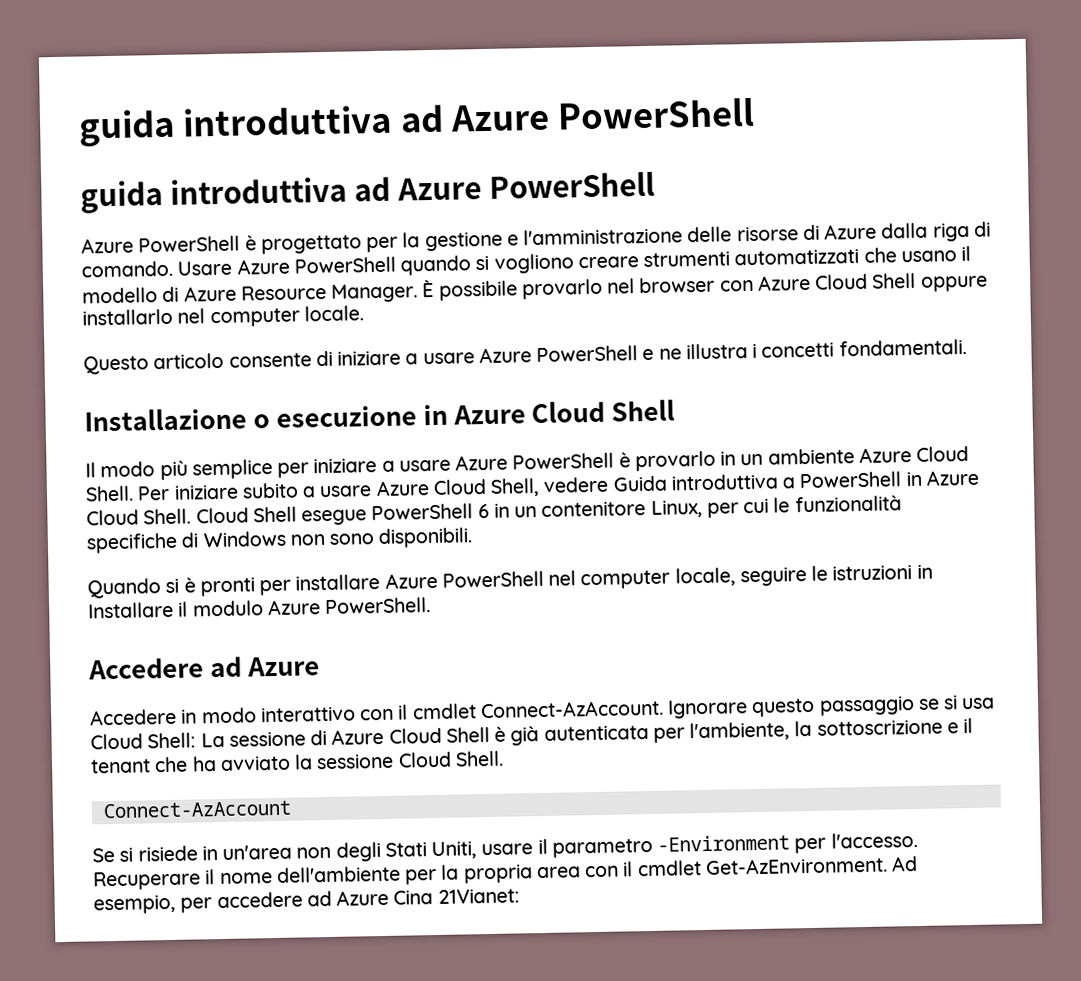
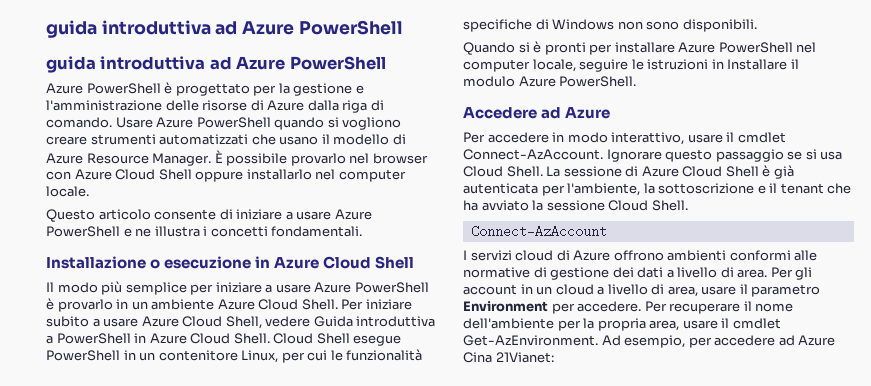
- Cloud Shell esegue PowerShell 6 in un contenitore Linux, per cui le funzionalità specifiche di Windows non sono disponibili.
+ Cloud Shell esegue PowerShell in un contenitore Linux, per cui le funzionalità specifiche di Windows non sono disponibili.
- Accedere in modo interattivo con il cmdlet Connect-AzAccount.
+ Per accedere in modo interattivo, usare il cmdlet Connect-AzAccount.
- Ignorare questo passaggio se si usa Cloud Shell: La sessione di Azure Cloud Shell è già autenticata per l'ambiente, la sottoscrizione e il tenant che ha avviato la sessione Cloud Shell.
+ Ignorare questo passaggio se si usa Cloud Shell. La sessione di Azure Cloud Shell è già autenticata per l'ambiente, la sottoscrizione e il tenant che ha avviato la sessione Cloud Shell.
- Se si risiede in un'area non degli Stati Uniti, usare il parametro -Environment per l'accesso. Recuperare il nome dell'ambiente per la propria area con il cmdlet Get-AzEnvironment.
+ I servizi cloud di Azure offrono ambienti conformi alle normative di gestione dei dati a livello di area. Per gli account in un cloud a livello di area, usare il parametro Environment per accedere. Per recuperare il nome dell'ambiente per la propria area, usare il cmdlet Get-AzEnvironment.

